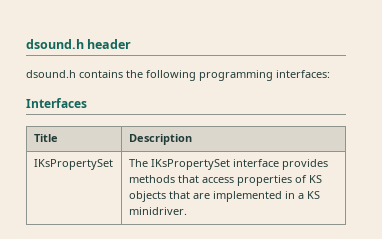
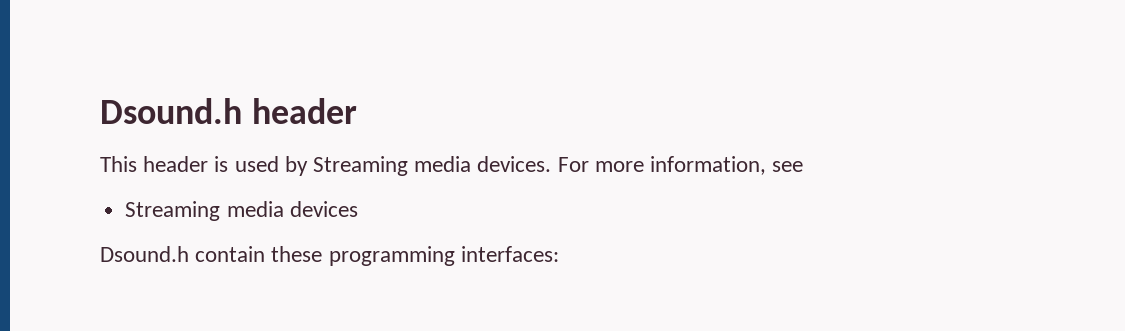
- dsound.h header
+ Dsound.h header
- dsound.h contains the following programming interfaces:
- Interfaces
- Title | Description
- IKsPropertySet | The IKsPropertySet interface provides methods that access properties of KS objects that are implemented in a KS minidriver.
+ This header is used by Streaming media devices. For more information, see
+ Streaming media devices
+ Dsound.h contain these programming interfaces:

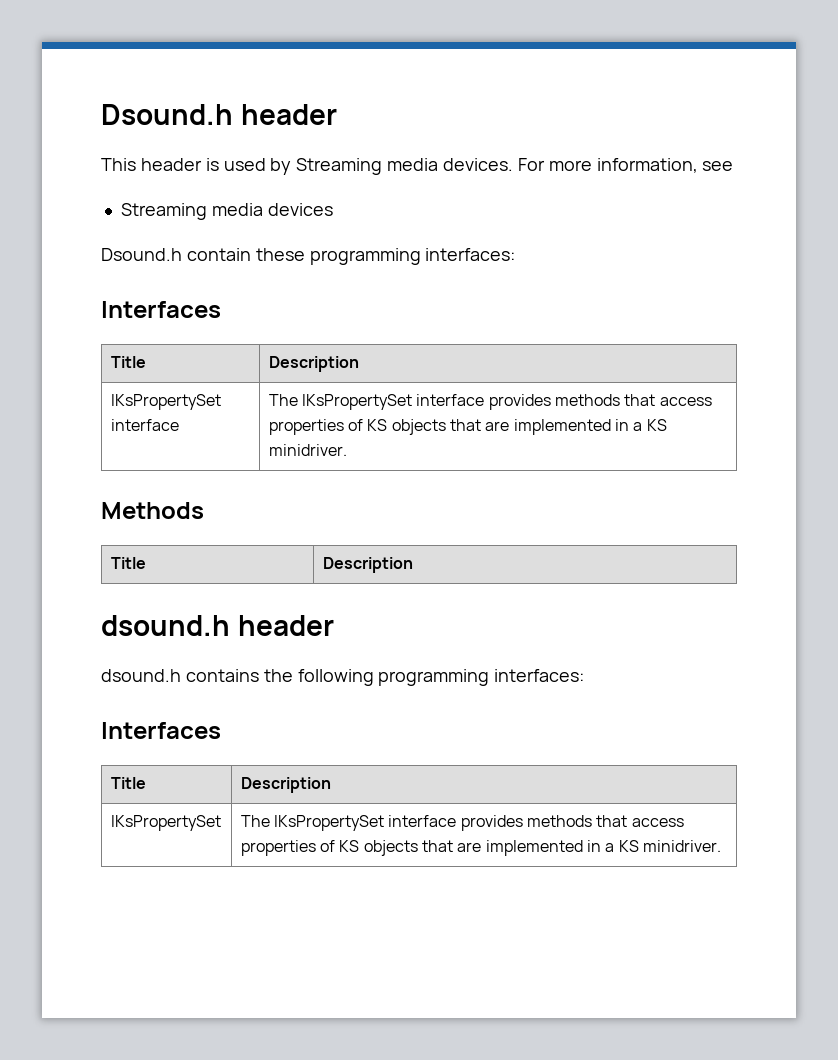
  Dsound.h contain these programming interfaces:
+ Interfaces
+ Title | Description
+ IKsPropertySet interface | The IKsPropertySet interface provides methods that access properties of KS objects that are implemented in a KS minidriver.
+ Methods
+ Title | Description
+ dsound.h header
+ dsound.h contains the following programming interfaces:
+ Interfaces
+ Title | Description
+ IKsPropertySet | The IKsPropertySet interface provides methods that access properties of KS objects that are implemented in a KS minidriver.

